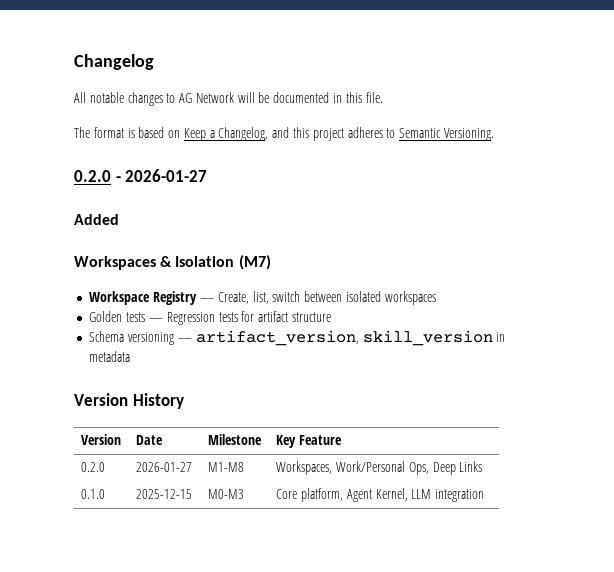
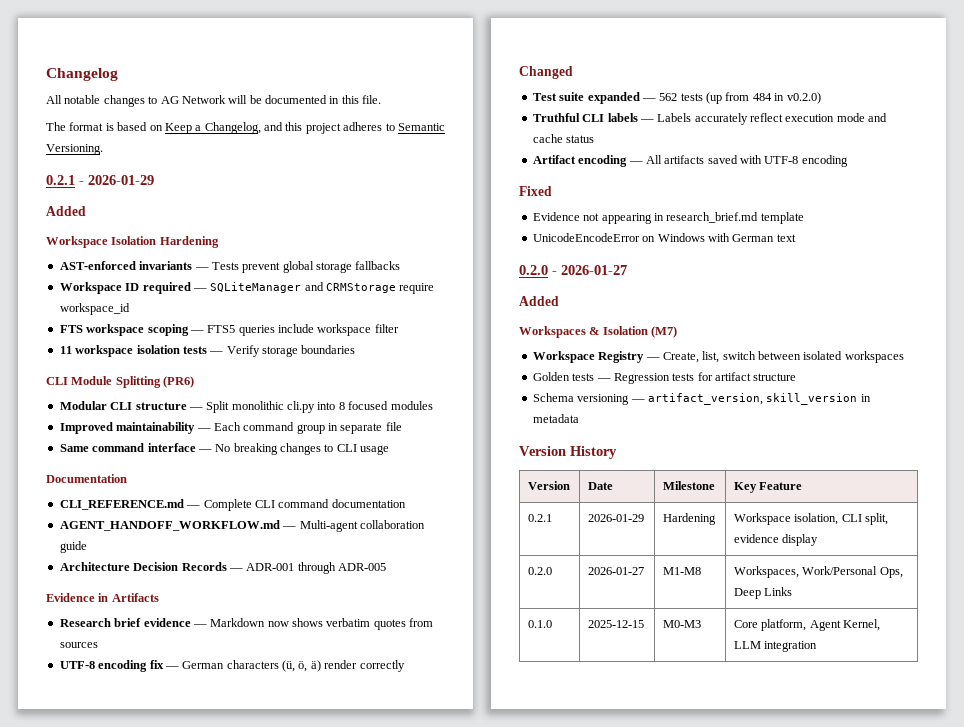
+ 0.2.1 - 2026-01-29
+ Added
+ Workspace Isolation Hardening
+ AST-enforced invariants — Tests prevent global storage fallbacks
+ Workspace ID required — SQLiteManager and CRMStorage require workspace_id
+ FTS workspace scoping — FTS5 queries include workspace filter
+ 11 workspace isolation tests — Verify storage boundaries
+ CLI Module Splitting (PR6)
+ Modular CLI structure — Split monolithic cli.py into 8 focused modules
+ Improved maintainability — Each command group in separate file
+ Same command interface — No breaking changes to CLI usage
+ Documentation
+ CLI_REFERENCE.md — Complete CLI command documentation
+ AGENT_HANDOFF_WORKFLOW.md — Multi-agent collaboration guide
+ Architecture Decision Records — ADR-001 through ADR-005
+ Evidence in Artifacts
+ Research brief evidence — Markdown now shows verbatim quotes from sources
+ UTF-8 encoding fix — German characters (ü, ö, ä) render correctly
+ Changed
+ Test suite expanded — 562 tests (up from 484 in v0.2.0)
+ Truthful CLI labels — Labels accurately reflect execution mode and cache status
+ Artifact encoding — All artifacts saved with UTF-8 encoding
+ Fixed
+ Evidence not appearing in research_brief.md template
+ UnicodeEncodeError on Windows with German text
+ 0.2.1 | 2026-01-29 | Hardening | Workspace isolation, CLI split, evidence display

